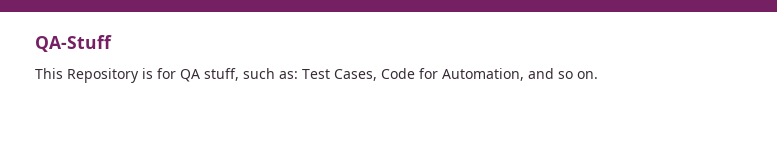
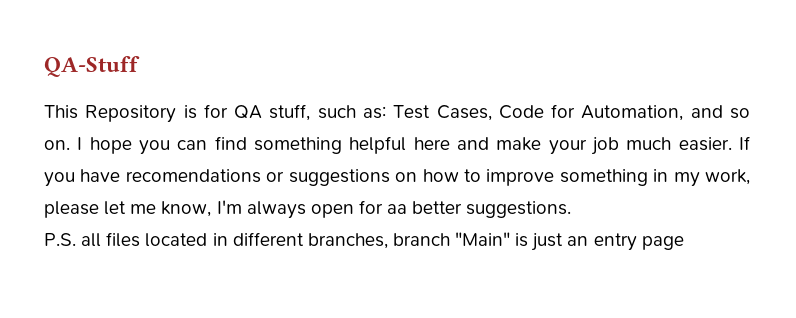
+ I hope you can find something helpful here and make your job much easier. If you have recomendations or suggestions on how to improve something in my work, please let me know, I'm always open for aa better suggestions.
+ P.S. all files located in different branches, branch "Main" is just an entry page

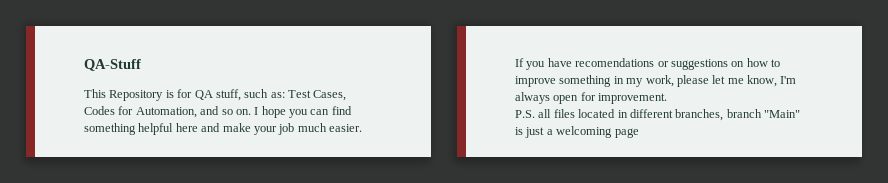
- This Repository is for QA stuff, such as: Test Cases, Code for Automation, and so on.
+ This Repository is for QA stuff, such as: Test Cases, Codes for Automation, and so on.
- If you have recomendations or suggestions on how to improve something in my work, please let me know, I'm always open for aa better suggestions.
+ If you have recomendations or suggestions on how to improve something in my work, please let me know, I'm always open for improvement.
- P.S. all files located in different branches, branch "Main" is just an entry page
+ P.S. all files located in different branches, branch "Main" is just a welcoming page

